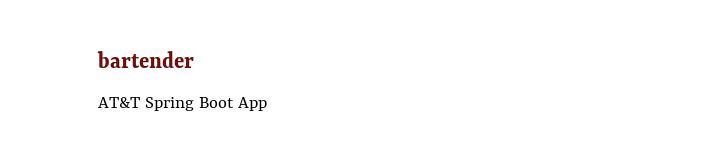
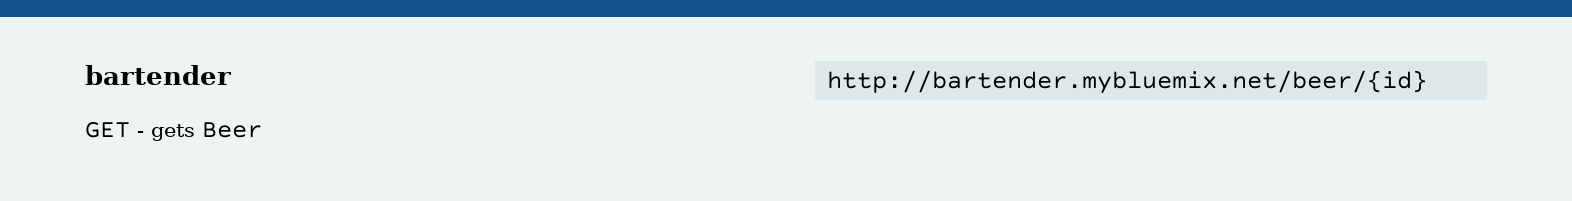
- AT&T Spring Boot App
+ GET - gets Beer
+ http://bartender.mybluemix.net/beer/{id}

